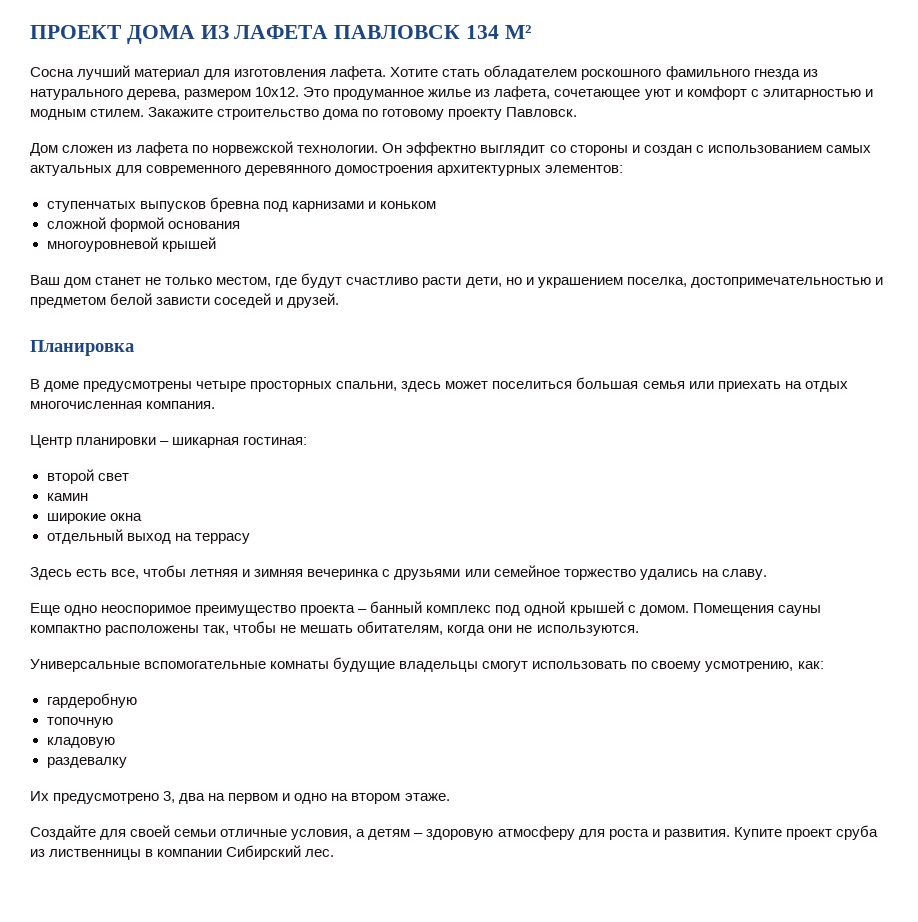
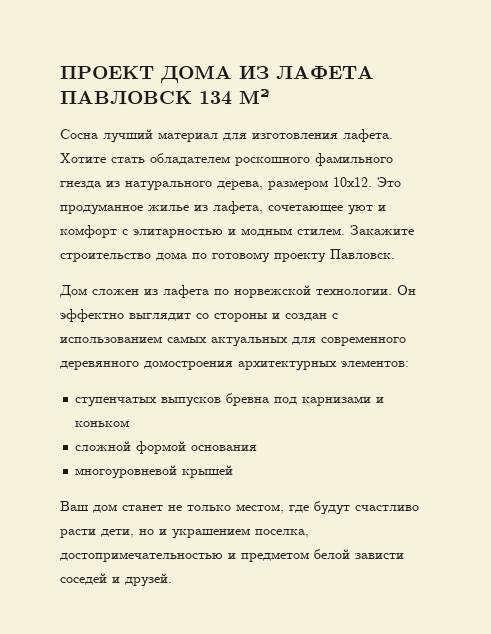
- Планировка
- В доме предусмотрены четыре просторных спальни, здесь может поселиться большая семья или приехать на отдых многочисленная компания.
- Центр планировки – шикарная гостиная:
- второй свет
- камин
- широкие окна
- отдельный выход на террасу
- Здесь есть все, чтобы летняя и зимняя вечеринка с друзьями или семейное торжество удались на славу.
- Еще одно неоспоримое преимущество проекта – банный комплекс под одной крышей с домом. Помещения сауны компактно расположены так, чтобы не мешать обитателям, когда они не используются.
- Универсальные вспомогательные комнаты будущие владельцы смогут использовать по своему усмотрению, как:
- гардеробную
- топочную
- кладовую
- раздевалку
- Их предусмотрено 3, два на первом и одно на втором этаже.
- Создайте для своей семьи отличные условия, а детям – здоровую атмосферу для роста и развития. Купите проект сруба из лиственницы в компании Сибирский лес.

